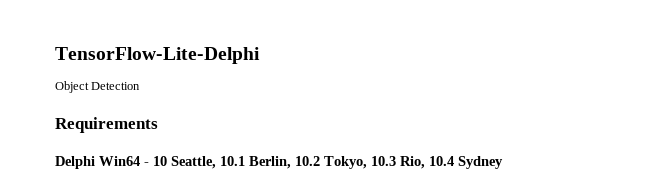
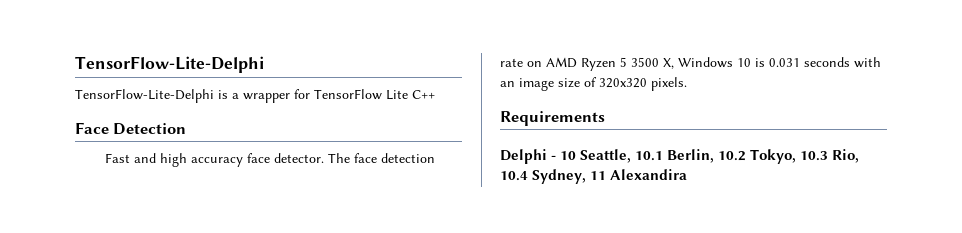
- Object Detection
+ TensorFlow-Lite-Delphi is a wrapper for TensorFlow Lite C++
+ Face Detection
+ Fast and high accuracy face detector. The face detection rate on AMD Ryzen 5 3500 X, Windows 10 is 0.031 seconds with an image size of 320x320 pixels.
- Delphi Win64 - 10 Seattle, 10.1 Berlin, 10.2 Tokyo, 10.3 Rio, 10.4 Sydney
+ Delphi - 10 Seattle, 10.1 Berlin, 10.2 Tokyo, 10.3 Rio, 10.4 Sydney, 11 Alexandira

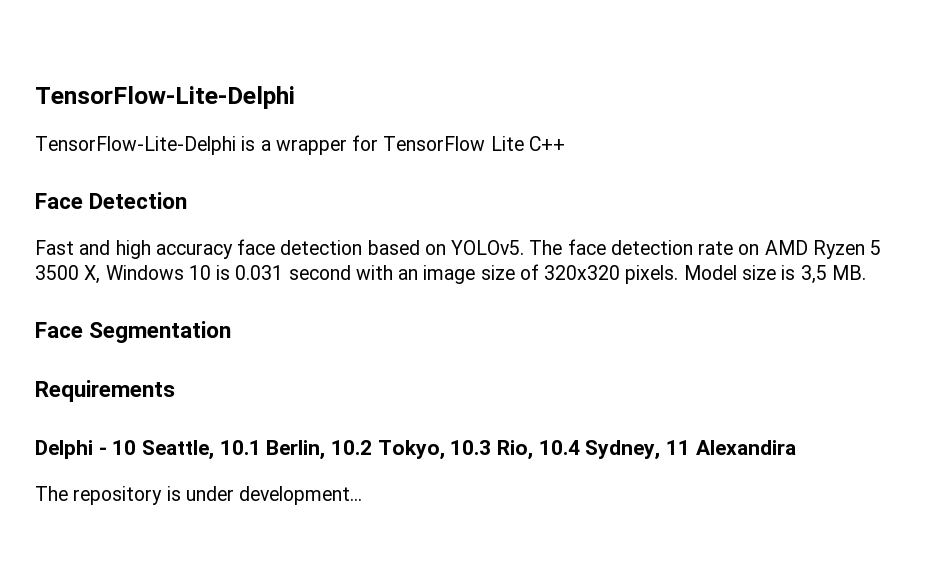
- Fast and high accuracy face detector.
+ Fast and high accuracy face detection based on YOLOv5.
- The face detection rate on AMD Ryzen 5 3500 X, Windows 10 is 0.031 seconds with an image size of 320x320 pixels.
+ The face detection rate on AMD Ryzen 5 3500 X, Windows 10 is 0.031 second with an image size of 320x320 pixels. Model size is 3,5 MB.
+ Face Segmentation
+ The repository is under development...

